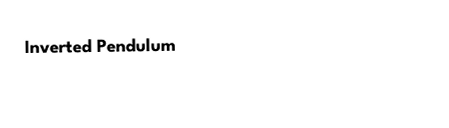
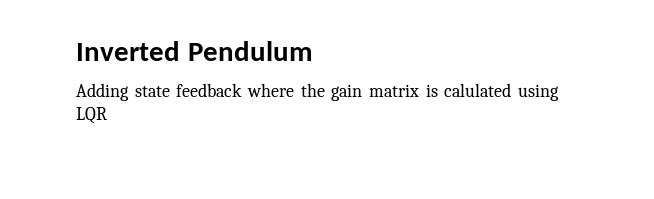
+ Adding state feedback where the gain matrix is calulated using LQR

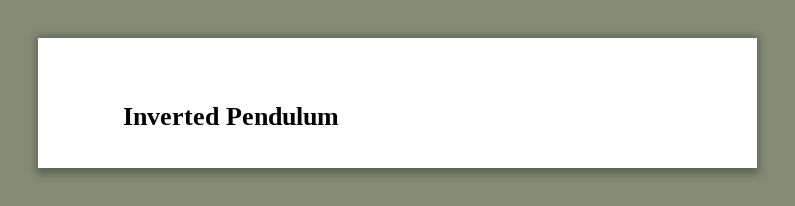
- Adding state feedback where the gain matrix is calulated using LQR

